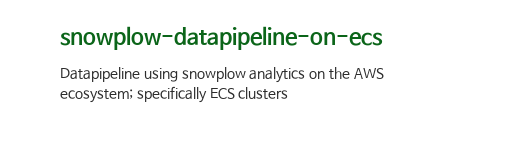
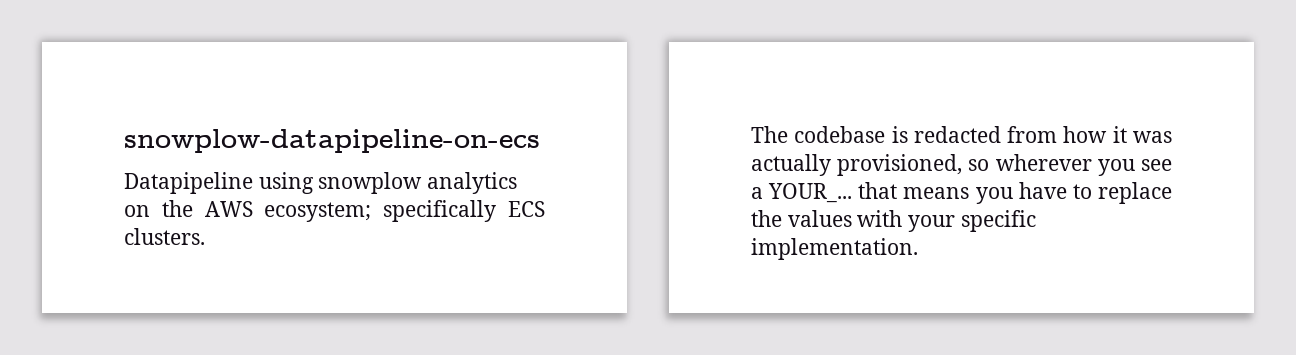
- Datapipeline using snowplow analytics on the AWS ecosystem; specifically ECS clusters
+ Datapipeline using snowplow analytics on the AWS ecosystem; specifically ECS clusters.
+ The codebase is redacted from how it was actually provisioned, so wherever you see a YOUR_... that means you have to replace the values with your specific implementation.

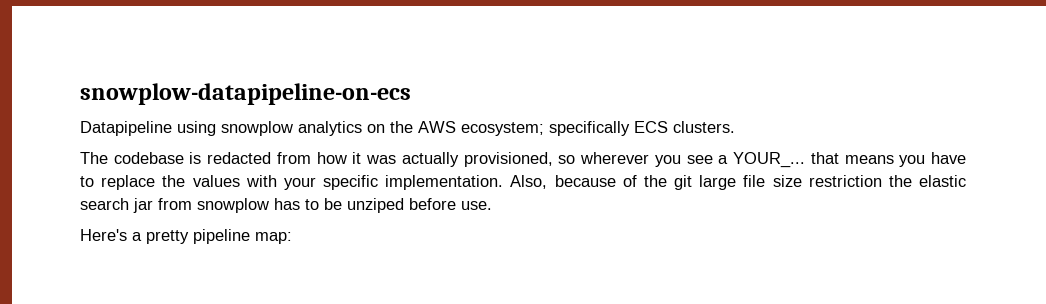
+ Also, because of the git large file size restriction the elastic search jar from snowplow has to be unziped before use.
+ Here's a pretty pipeline map:

